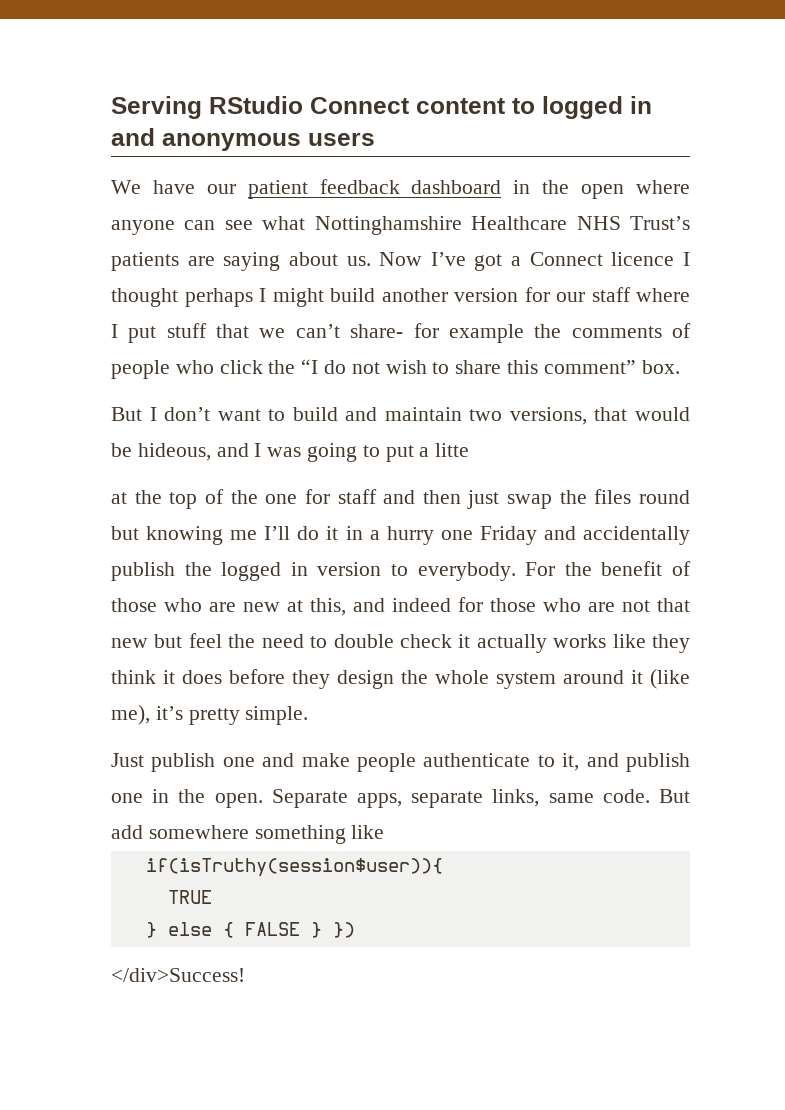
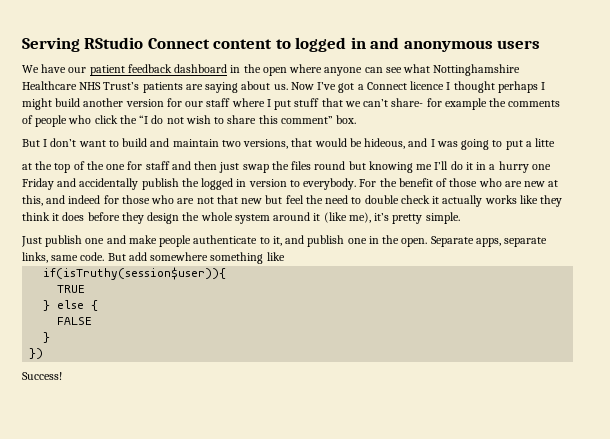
- } else { FALSE } })
+ } else {
+ FALSE
+ }
+ })
- </div>Success!
+ Success!

